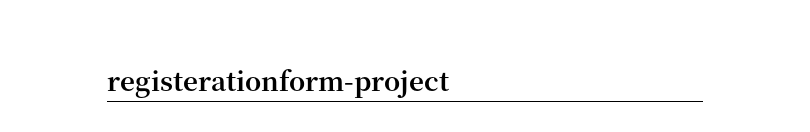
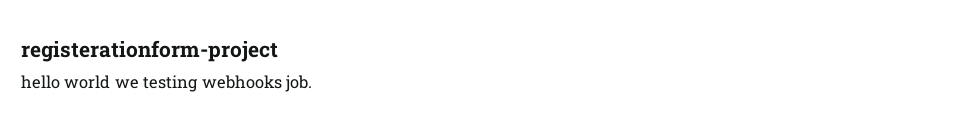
+ hello world we testing webhooks job.

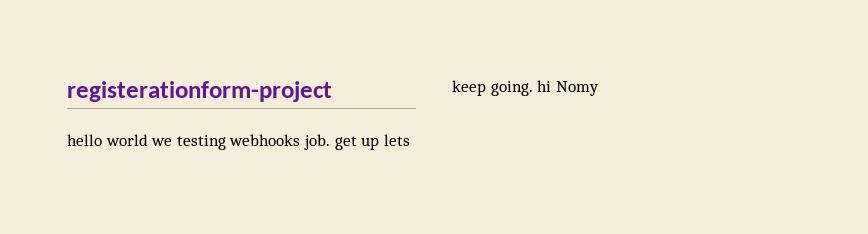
- hello world we testing webhooks job.
+ hello world we testing webhooks job. get up lets keep going. hi Nomy

